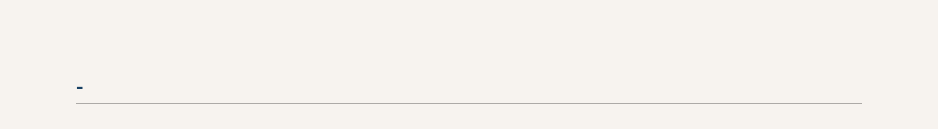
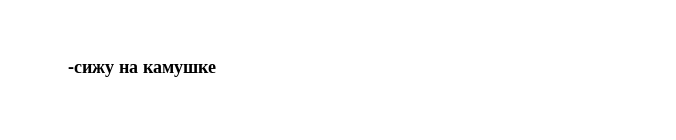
- -
+ -сижу на камушке

